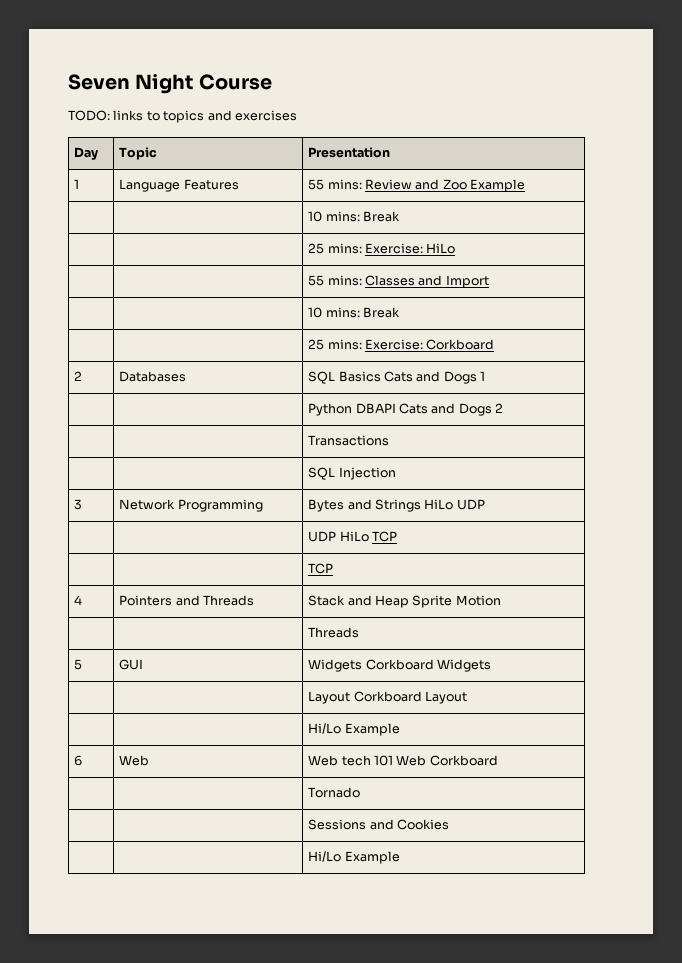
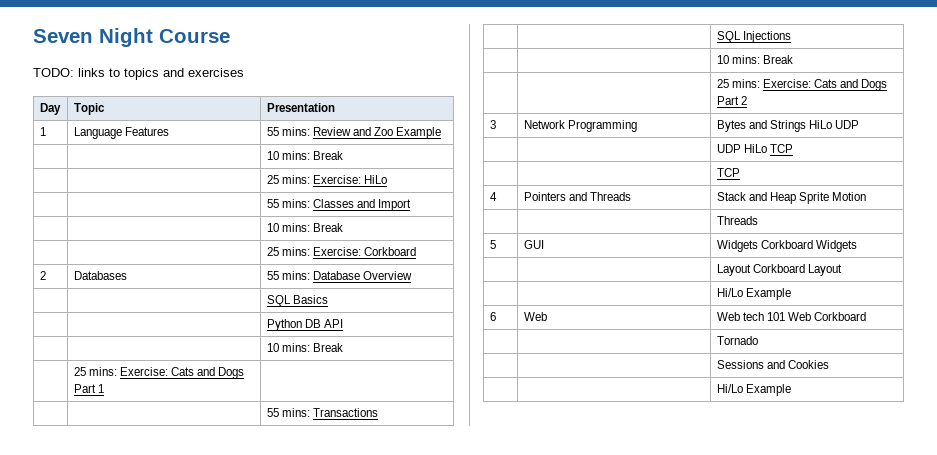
- 2 | Databases | SQL Basics Cats and Dogs 1
- | | Python DBAPI Cats and Dogs 2
- | | Transactions
- | | SQL Injection
+ 2 | Databases | 55 mins: Database Overview
+ | | SQL Basics
+ | | Python DB API
+ | | 10 mins: Break
+ | 25 mins: Exercise: Cats and Dogs Part 1 |
+ | | 55 mins: Transactions
+ | | SQL Injections
+ | | 10 mins: Break
+ | | 25 mins: Exercise: Cats and Dogs Part 2

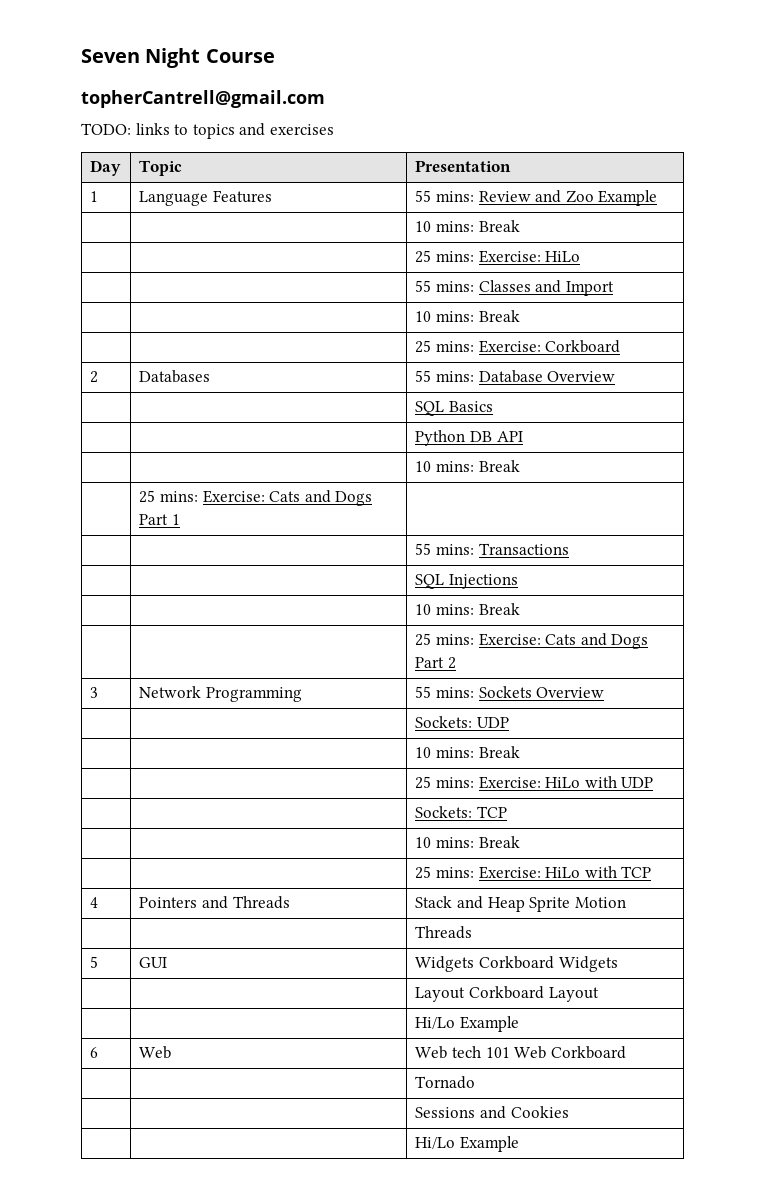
+ topherCantrell@gmail.com
- 3 | Network Programming | Bytes and Strings HiLo UDP
- | | UDP HiLo TCP
- | | TCP
+ 3 | Network Programming | 55 mins: Sockets Overview
+ | | Sockets: UDP
+ | | 10 mins: Break
+ | | 25 mins: Exercise: HiLo with UDP
+ | | Sockets: TCP
+ | | 10 mins: Break
+ | | 25 mins: Exercise: HiLo with TCP

